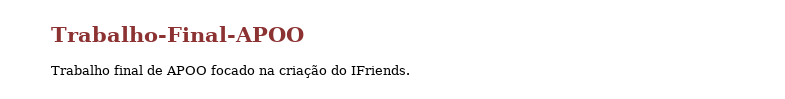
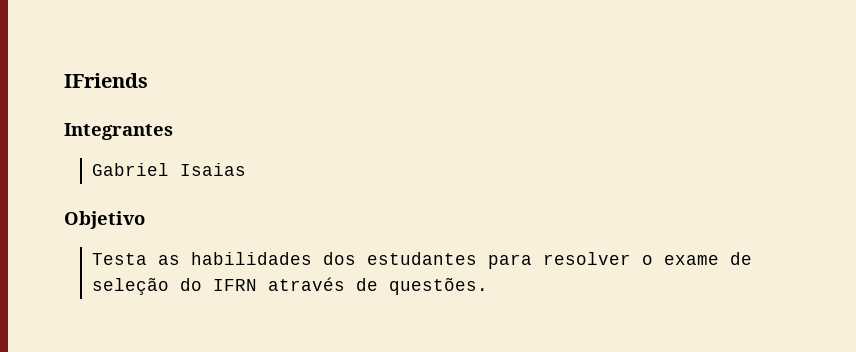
- Trabalho-Final-APOO
- Trabalho final de APOO focado na criação do IFriends.
+ IFriends
+ Integrantes
+ Gabriel Isaias
+ Objetivo
+ Testa as habilidades dos estudantes para resolver o exame de seleção do IFRN através de questões.

